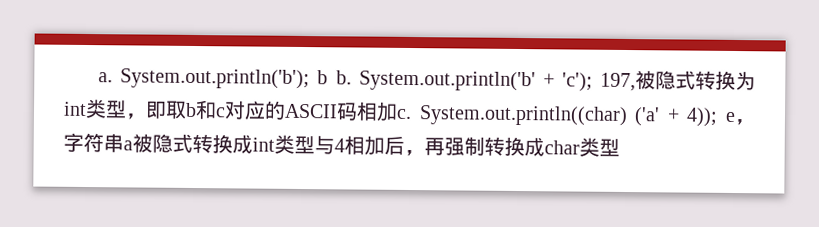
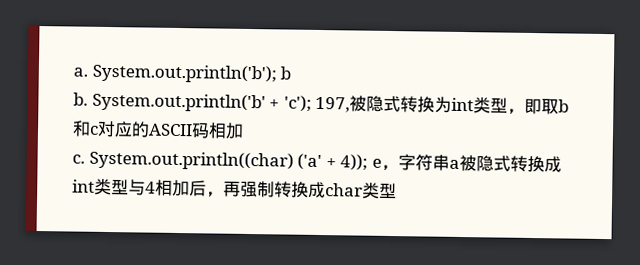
- System.out.println('b'); b b.
+ System.out.println('b'); b
+ b.
- System.out.println('b' + 'c'); 197,被隐式转换为int类型，即取b和c对应的ASCII码相加c.
+ System.out.println('b' + 'c'); 197,被隐式转换为int类型，即取b和c对应的ASCII码相加
+ c.

